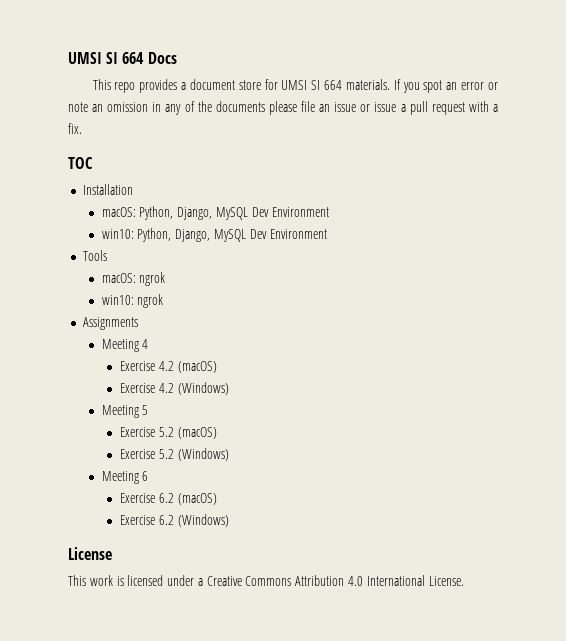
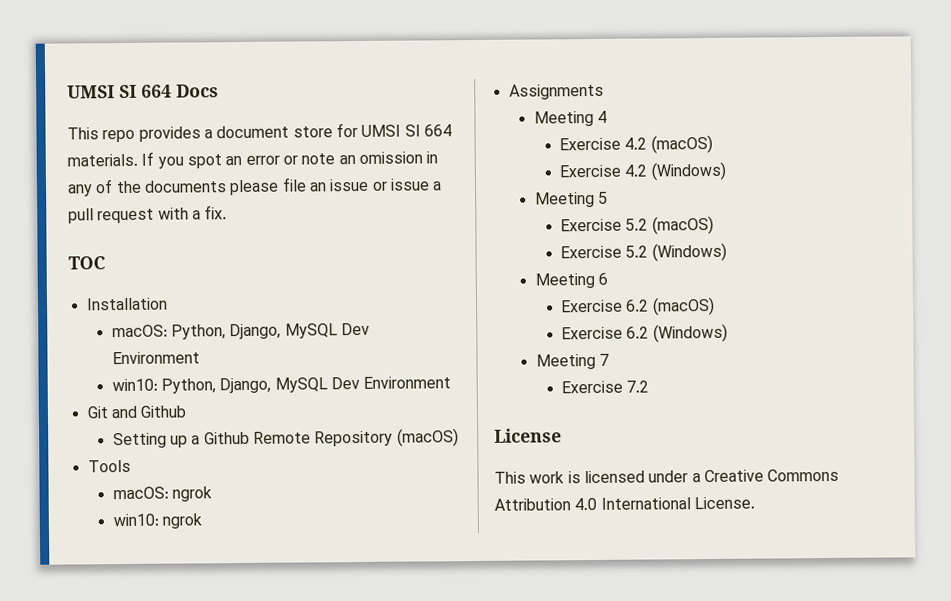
+ Git and Github
+ Setting up a Github Remote Repository (macOS)
+ Meeting 7
+ Exercise 7.2

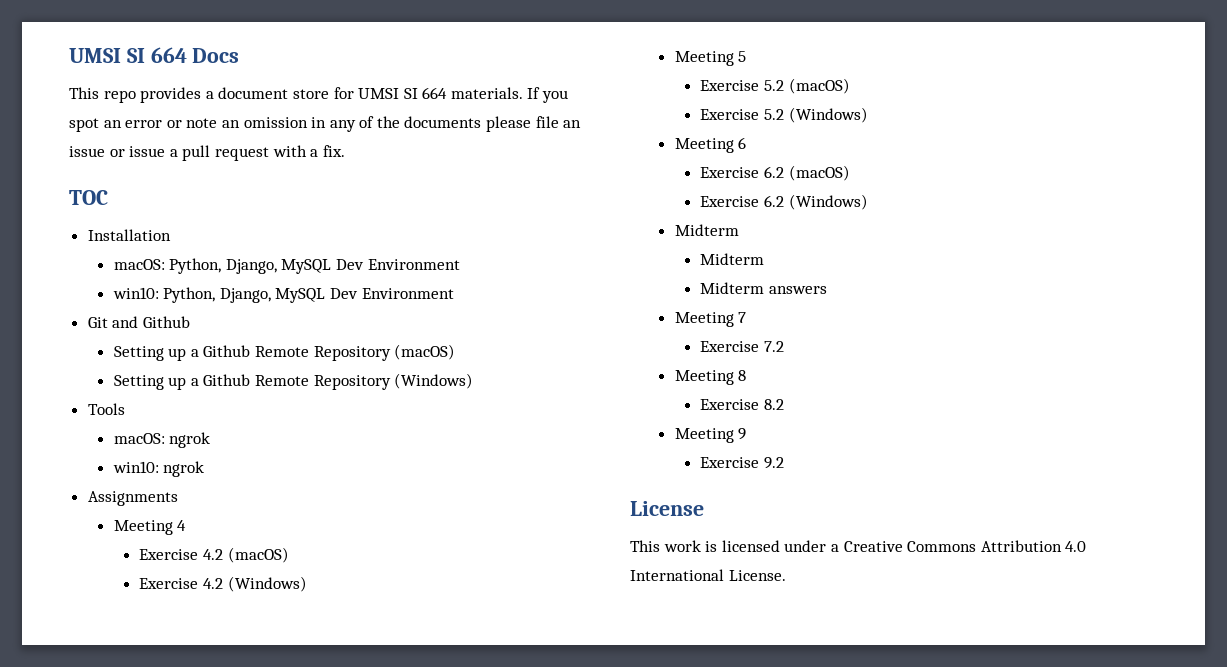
+ Setting up a Github Remote Repository (Windows)
  Exercise 6.2 (Windows)
+ Midterm
+ Midterm
+ Midterm answers
+ Meeting 8
+ Exercise 8.2
+ Meeting 9
+ Exercise 9.2

